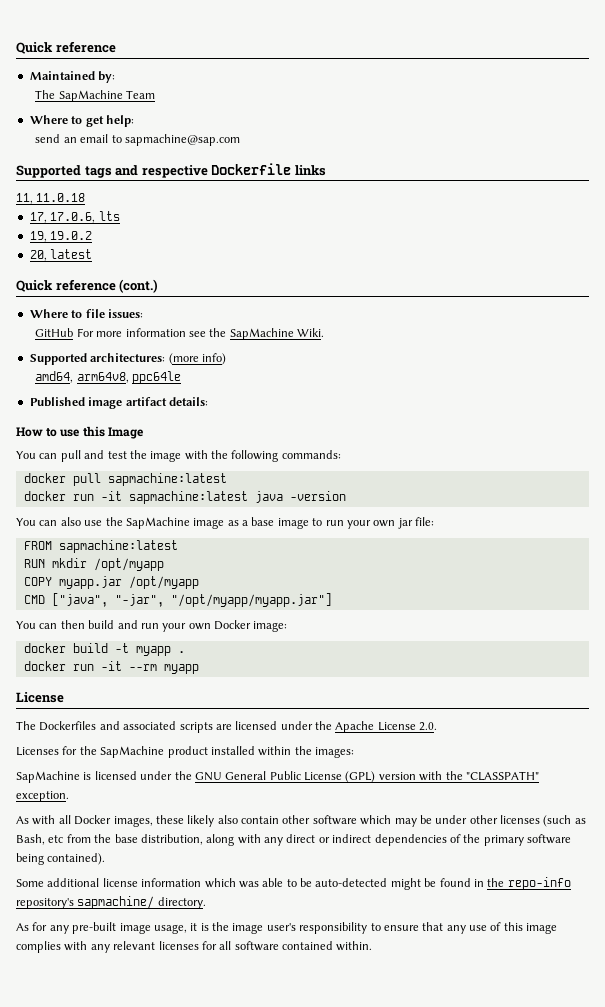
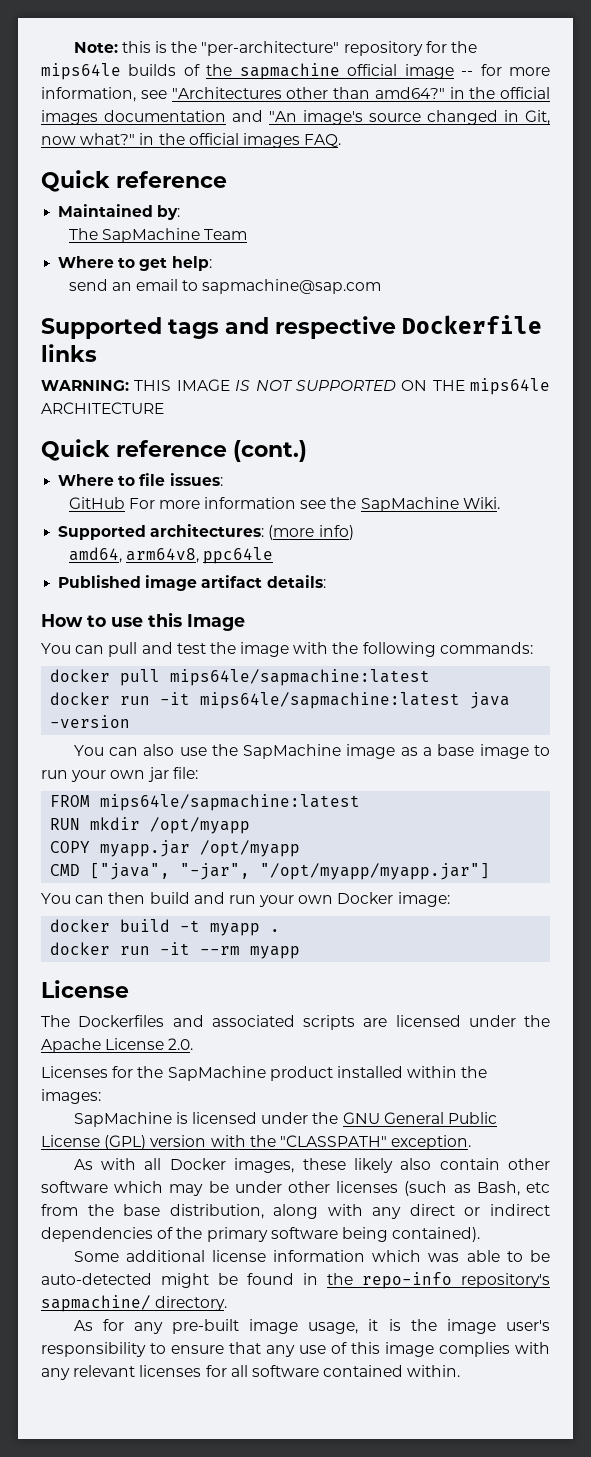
+ Note: this is the "per-architecture" repository for the mips64le builds of the sapmachine official image -- for more information, see "Architectures other than amd64?" in the official images documentation and "An image's source changed in Git, now what?" in the official images FAQ.
- 11, 11.0.18
- 17, 17.0.6, lts
- 19, 19.0.2
- 20, latest
+ WARNING: THIS IMAGE IS NOT SUPPORTED ON THE mips64le ARCHITECTURE
- docker pull sapmachine:latest
- docker run -it sapmachine:latest java -version
+ docker pull mips64le/sapmachine:latest
+ docker run -it mips64le/sapmachine:latest java -version
- FROM sapmachine:latest
+ FROM mips64le/sapmachine:latest

